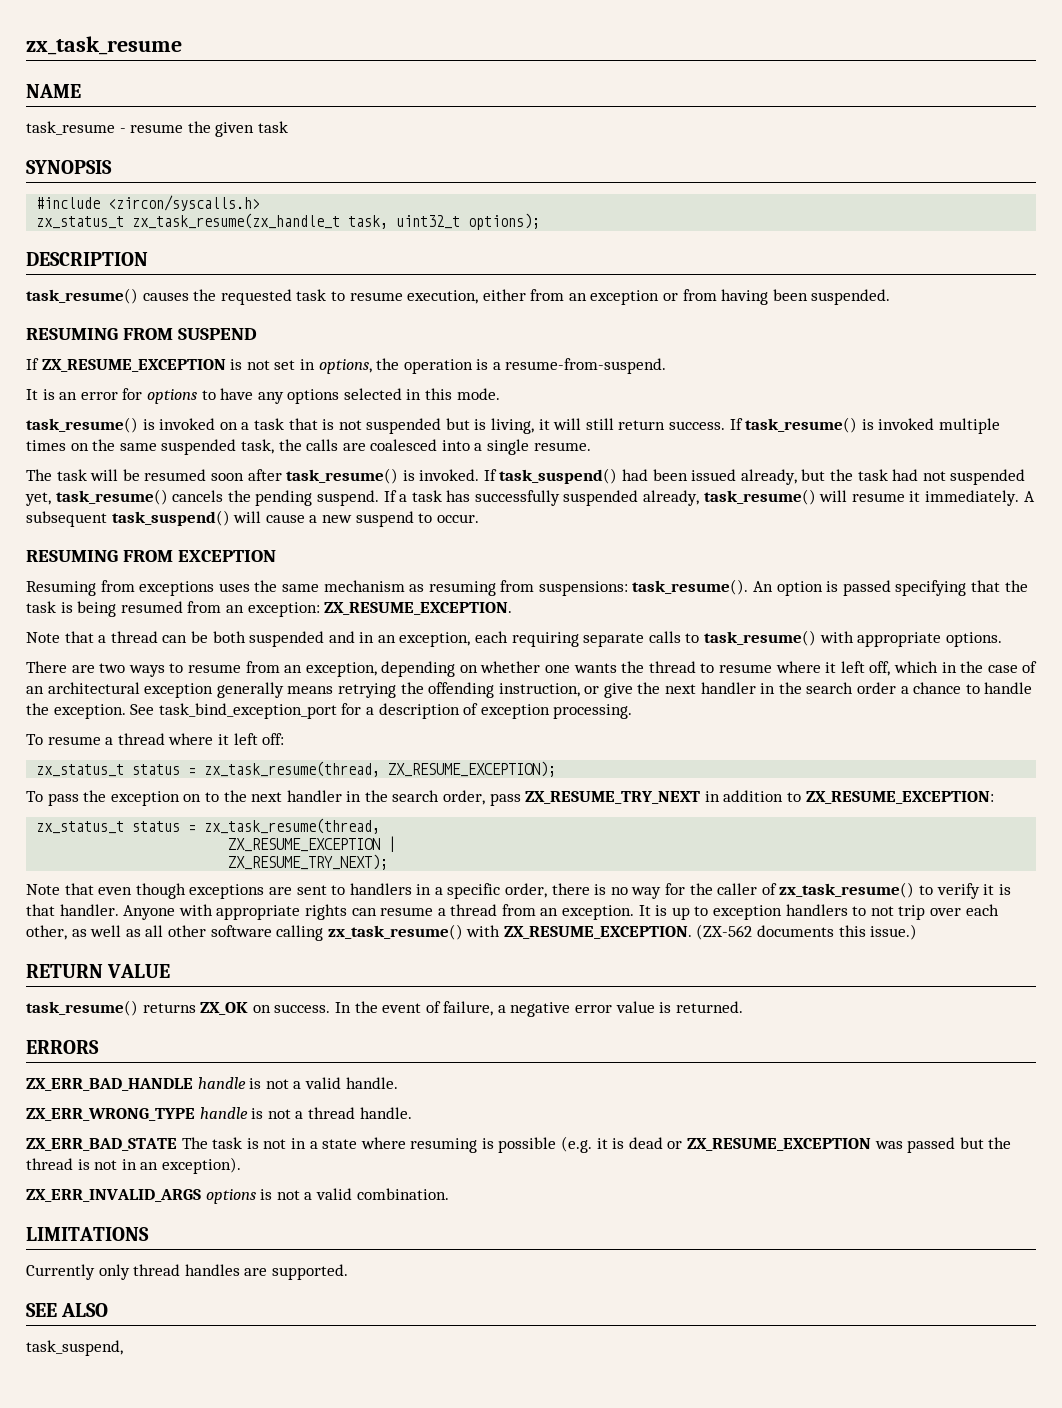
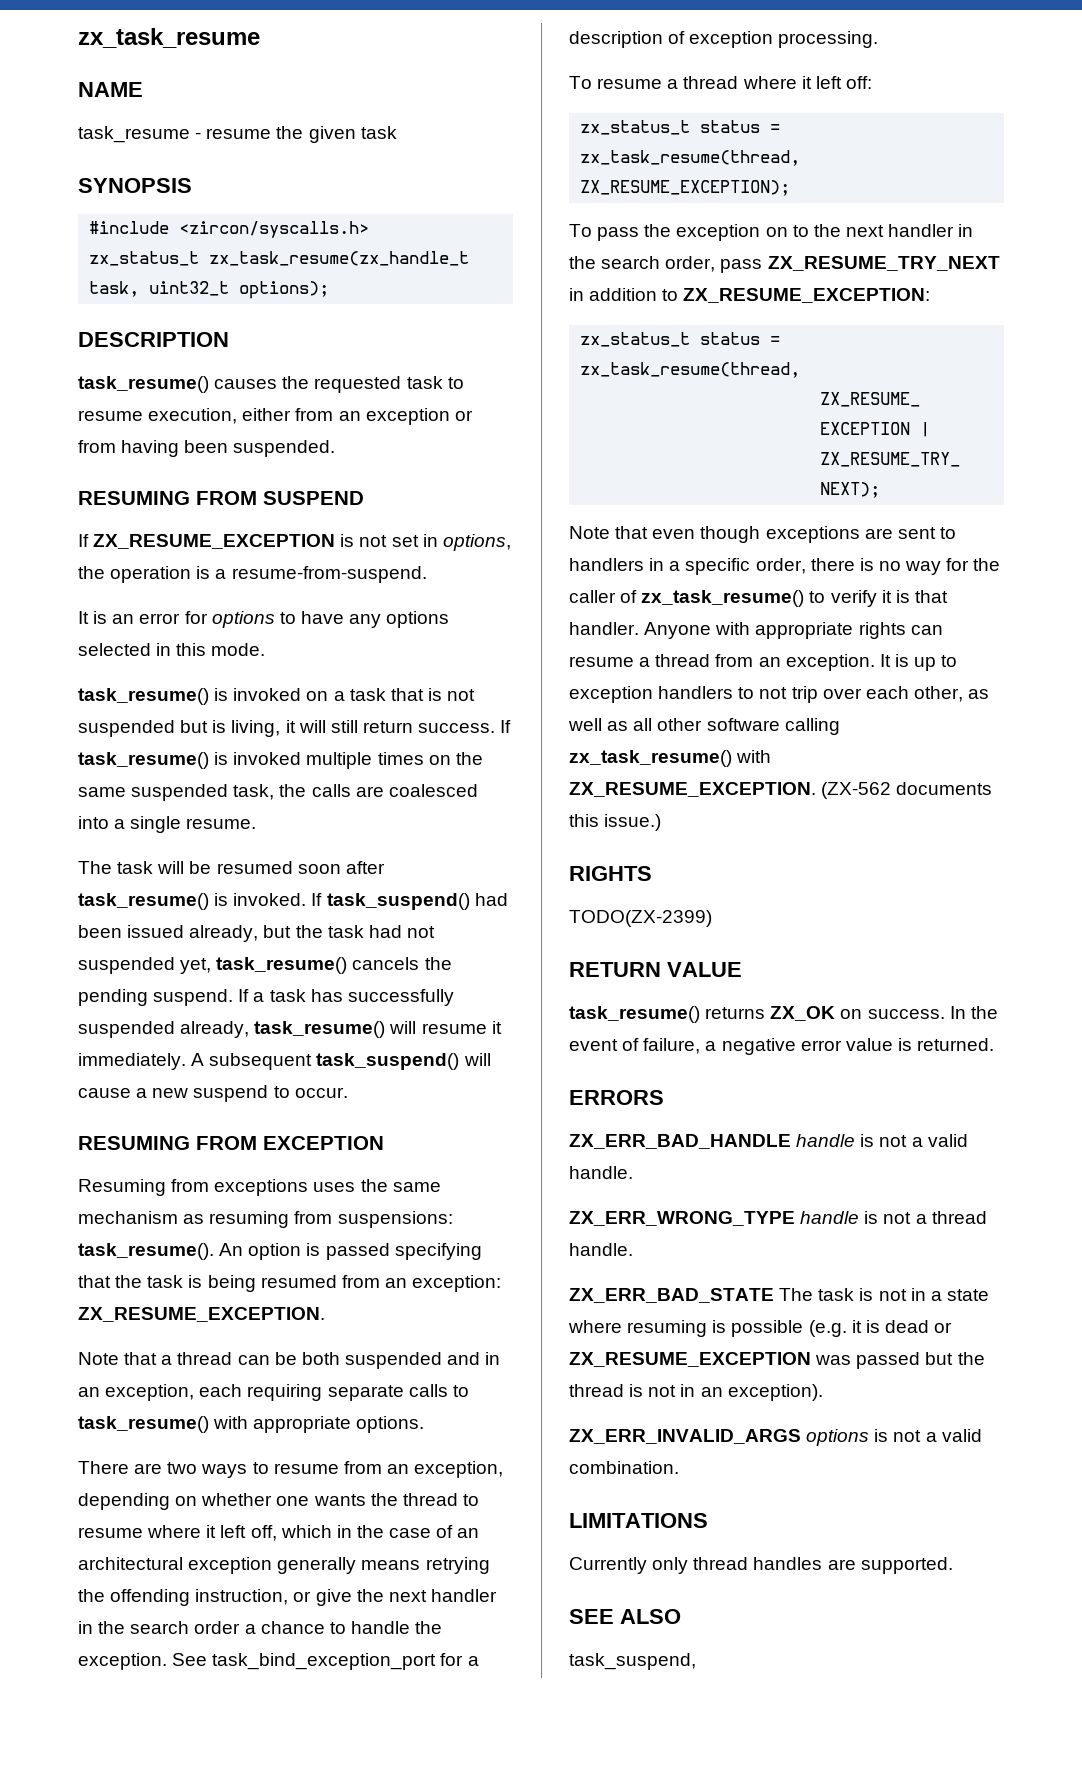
+ RIGHTS
+ TODO(ZX-2399)

